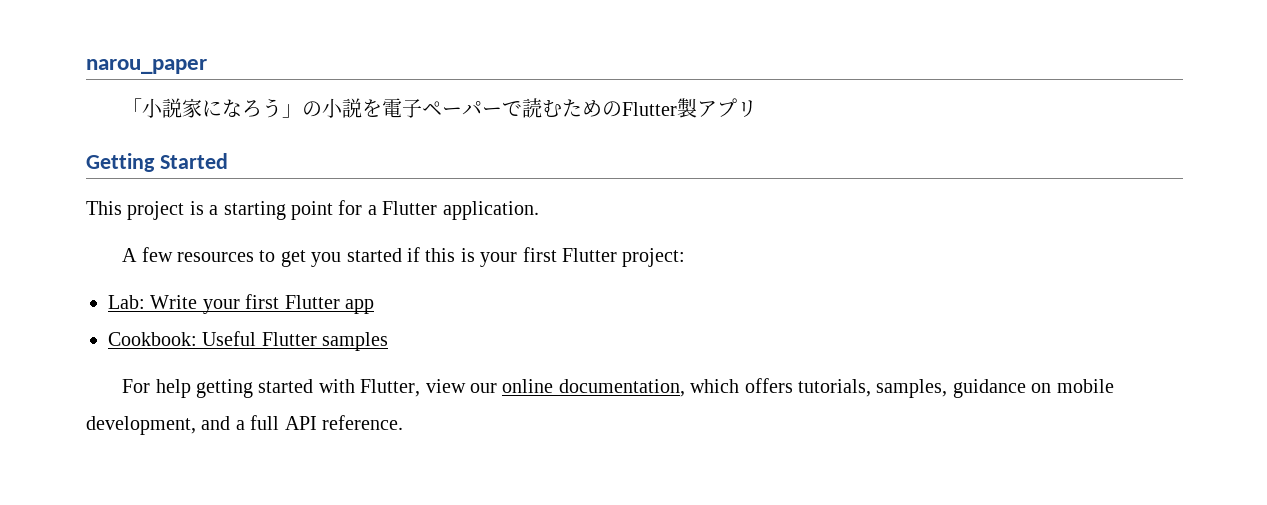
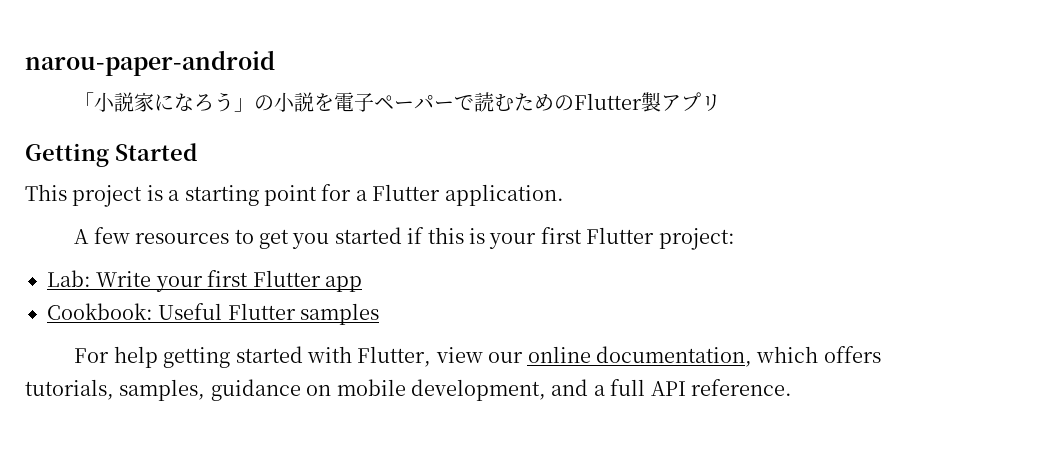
- narou_paper
+ narou-paper-android

